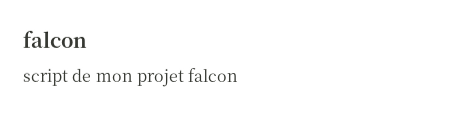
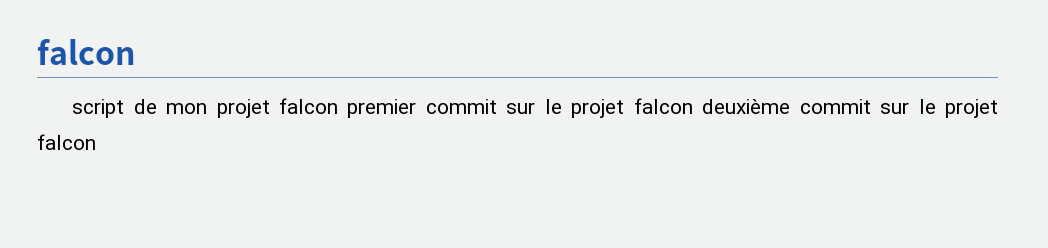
- script de mon projet falcon
+ script de mon projet falcon premier commit sur le projet falcon deuxième commit sur le projet falcon

